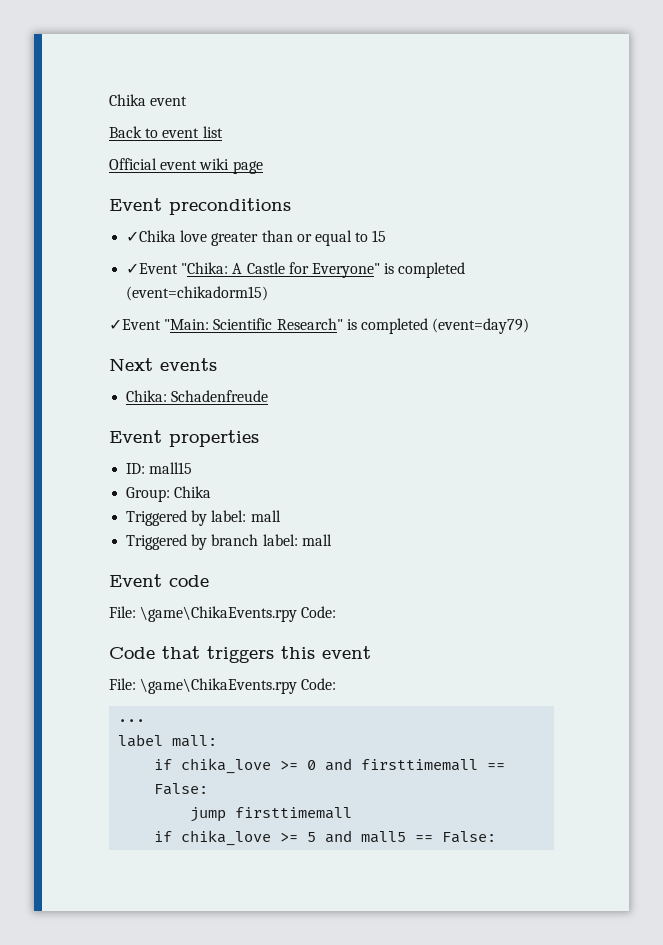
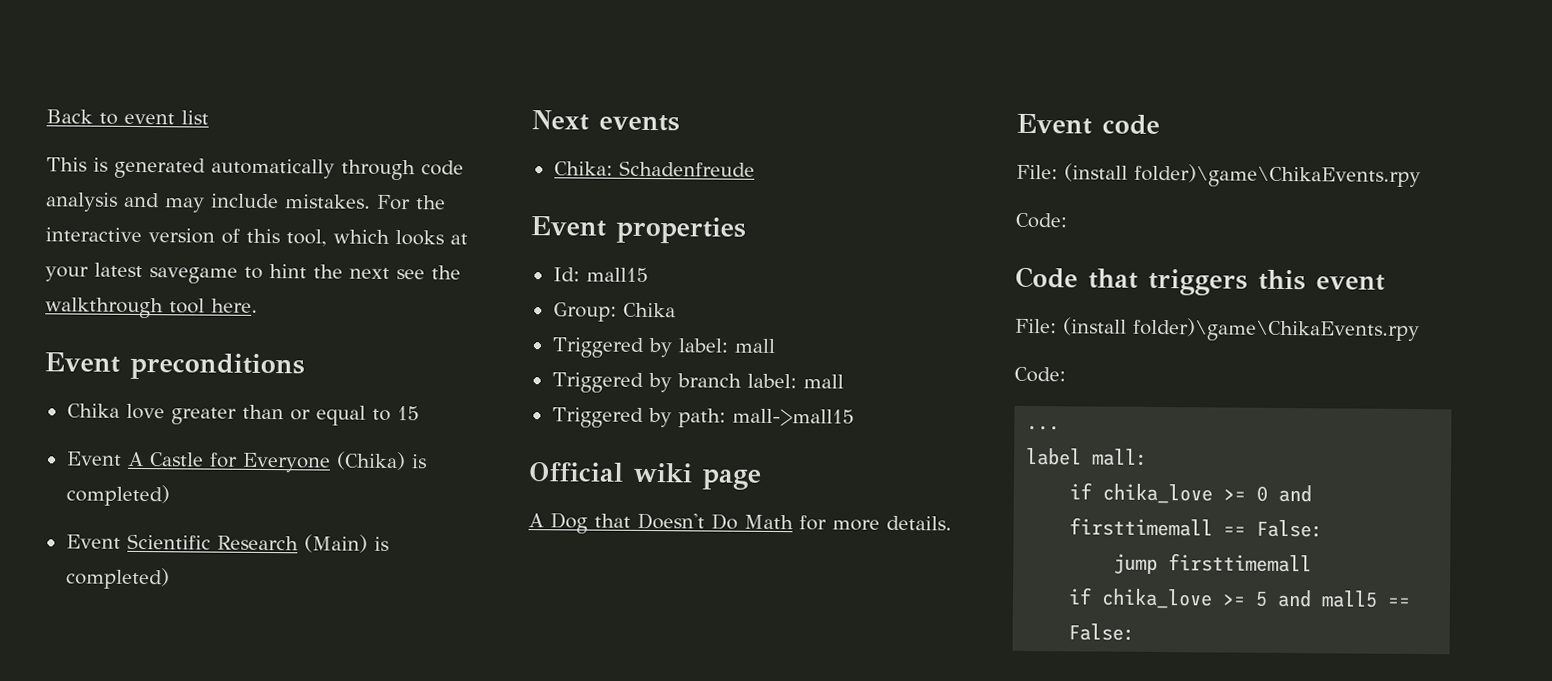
- Chika event
- Official event wiki page
+ This is generated automatically through code analysis and may include mistakes. For the interactive version of this tool, which looks at your latest savegame to hint the next see the walkthrough tool here.
- ✓Chika love greater than or equal to 15
+ Chika love greater than or equal to 15
- ✓Event "Chika: A Castle for Everyone" is completed (event=chikadorm15)
- ✓Event "Main: Scientific Research" is completed (event=day79)
+ Event A Castle for Everyone (Chika) is completed)
+ Event Scientific Research (Main) is completed)
- ID: mall15
+ Id: mall15
+ Triggered by path: mall->mall15
+ Official wiki page
+ A Dog that Doesn't Do Math for more details.
  Event code
- File: \game\ChikaEvents.rpy Code:
+ File: (install folder)\game\ChikaEvents.rpy
+ Code:
  Code that triggers this event
- File: \game\ChikaEvents.rpy Code:
+ File: (install folder)\game\ChikaEvents.rpy
+ Code:

